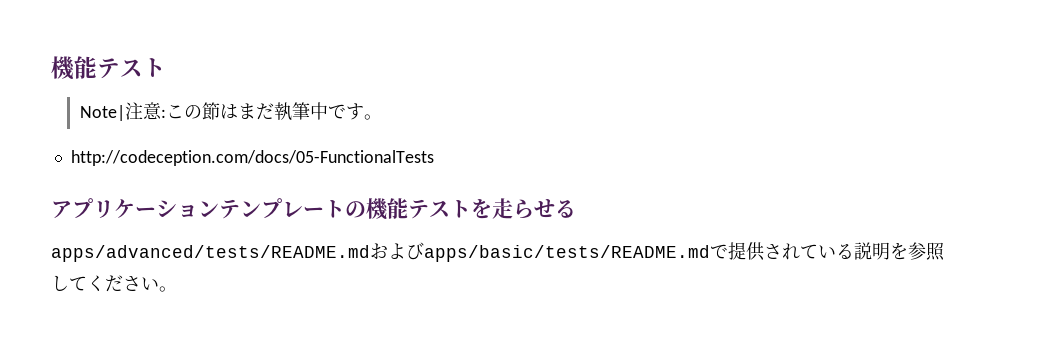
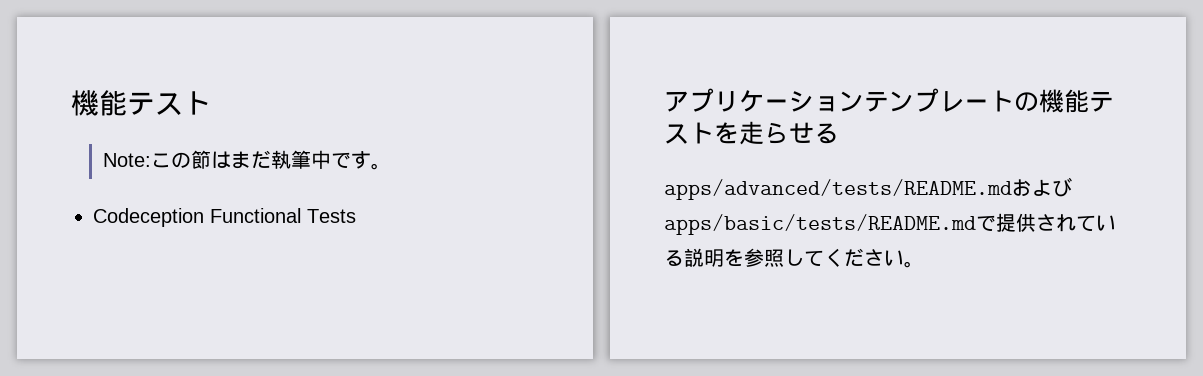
- Note|注意:この節はまだ執筆中です。
+ Note:この節はまだ執筆中です。
- http://codeception.com/docs/05-FunctionalTests
+ Codeception Functional Tests

